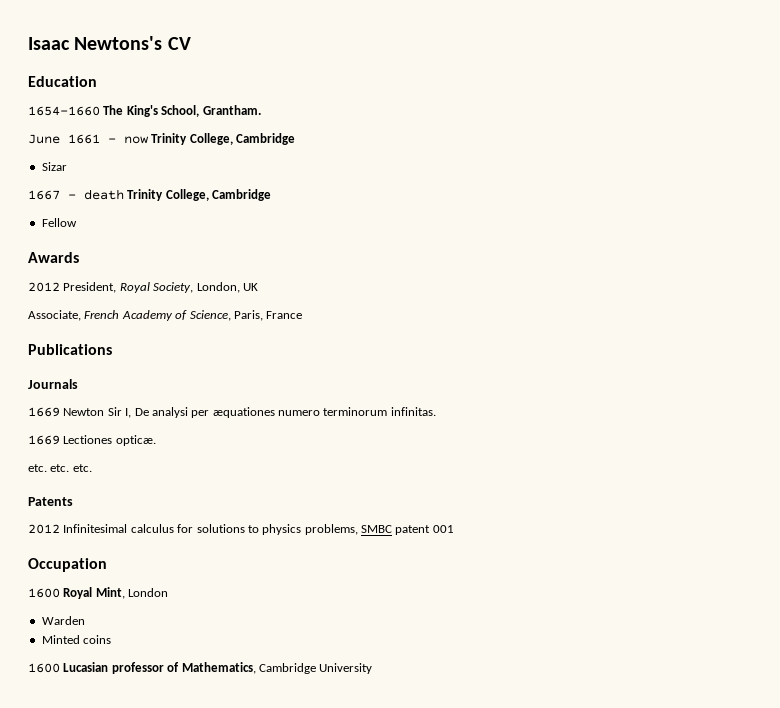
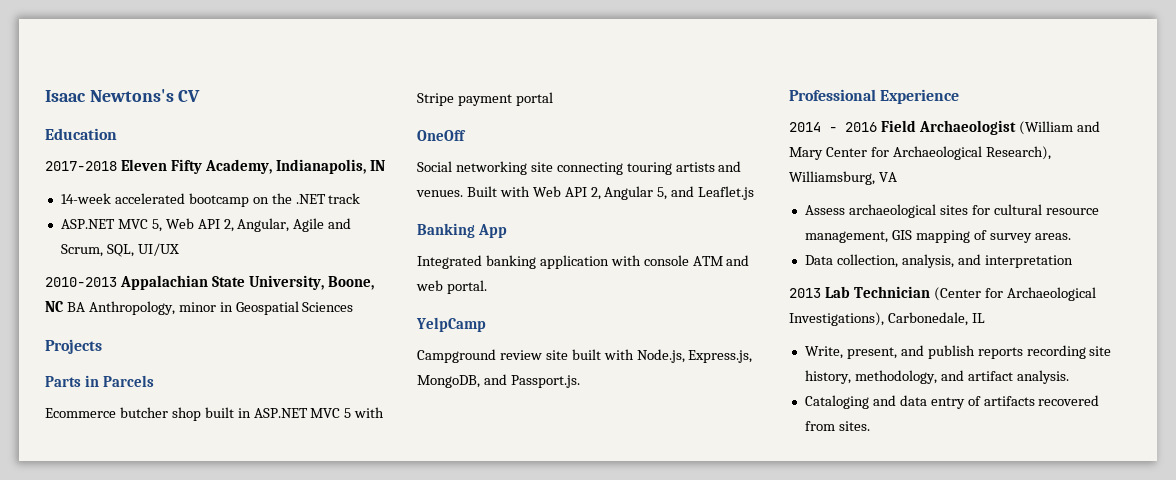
- 1654-1660 The King's School, Grantham.
- June 1661 - now Trinity College, Cambridge
- Sizar
- 1667 - death Trinity College, Cambridge
- Fellow
- Awards
- 2012 President, Royal Society, London, UK
- Associate, French Academy of Science, Paris, France
- Publications
- Journals
- 1669 Newton Sir I, De analysi per æquationes numero terminorum infinitas.
- 1669 Lectiones opticæ.
- etc. etc. etc.
- Patents
- 2012 Infinitesimal calculus for solutions to physics problems, SMBC patent 001
- Occupation
- 1600 Royal Mint, London
- Warden
- Minted coins
- 1600 Lucasian professor of Mathematics, Cambridge University
+ 2017-2018 Eleven Fifty Academy, Indianapolis, IN
+ 14-week accelerated bootcamp on the .NET track
+ ASP.NET MVC 5, Web API 2, Angular, Agile and Scrum, SQL, UI/UX
+ 2010-2013 Appalachian State University, Boone, NC BA Anthropology, minor in Geospatial Sciences
+ Projects
+ Parts in Parcels
+ Ecommerce butcher shop built in ASP.NET MVC 5 with Stripe payment portal
+ OneOff
+ Social networking site connecting touring artists and venues. Built with Web API 2, Angular 5, and Leaflet.js
+ Banking App
+ Integrated banking application with console ATM and web portal.
+ YelpCamp
+ Campground review site built with Node.js, Express.js, MongoDB, and Passport.js.
+ Professional Experience
+ 2014 - 2016 Field Archaeologist (William and Mary Center for Archaeological Research), Williamsburg, VA
+ Assess archaeological sites for cultural resource management, GIS mapping of survey areas.
+ Data collection, analysis, and interpretation
+ 2013 Lab Technician (Center for Archaeological Investigations), Carbonedale, IL
+ Write, present, and publish reports recording site history, methodology, and artifact analysis.
+ Cataloging and data entry of artifacts recovered from sites.

